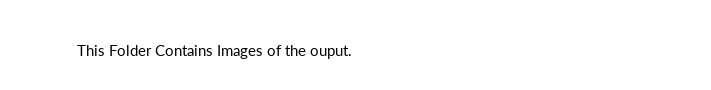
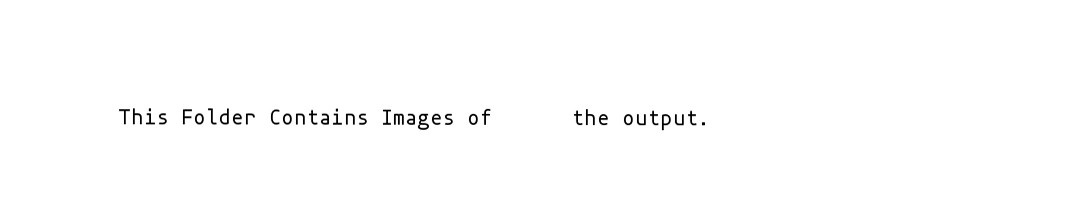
- This Folder Contains Images of the ouput.
+ This Folder Contains Images of the output.

